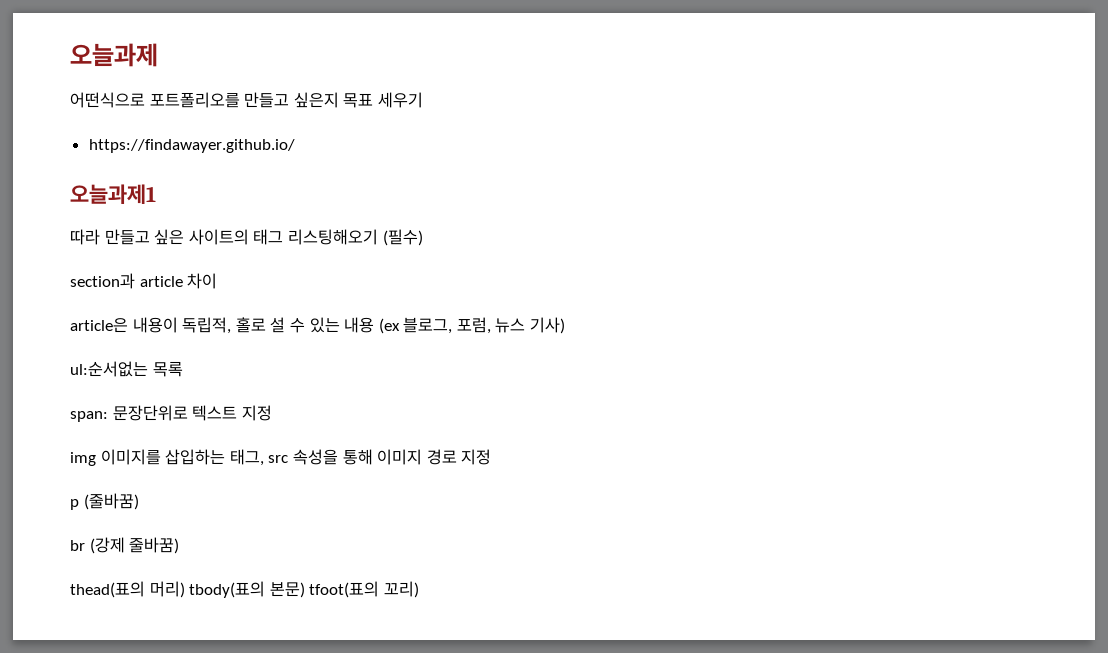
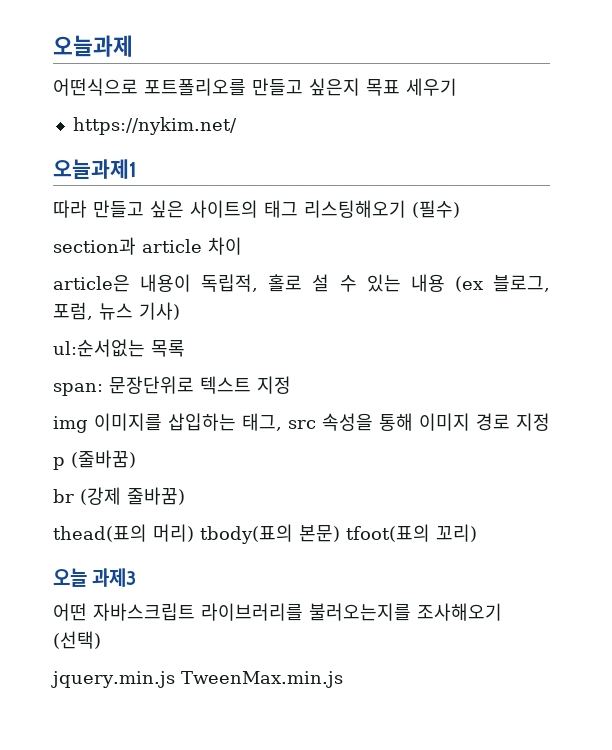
- https://findawayer.github.io/
+ https://nykim.net/
+ 오늘 과제3
+ 어떤 자바스크립트 라이브러리를 불러오는지를 조사해오기 (선택)
+ jquery.min.js TweenMax.min.js

